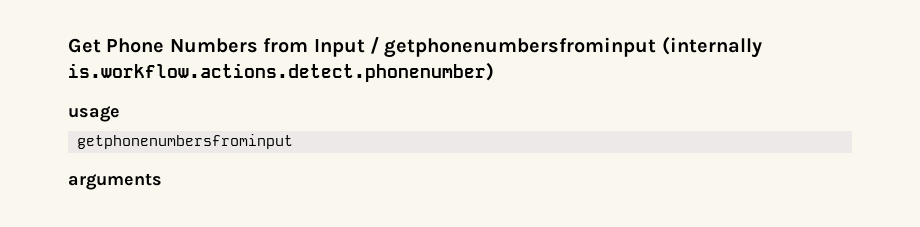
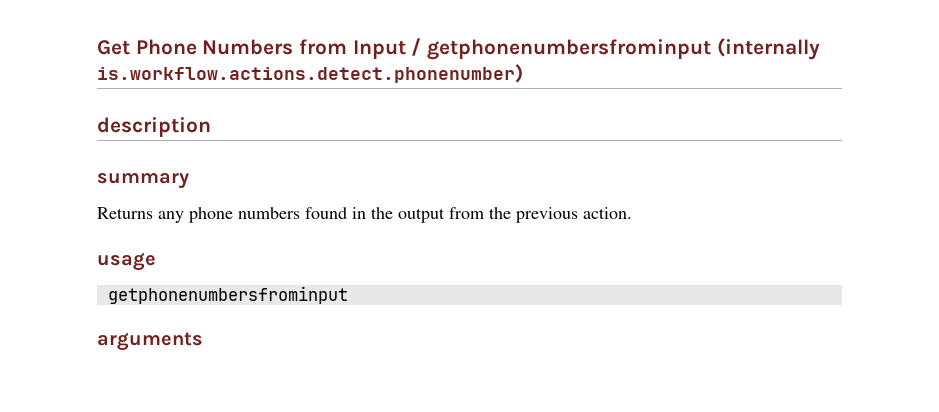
+ description
+ summary
+ Returns any phone numbers found in the output from the previous action.

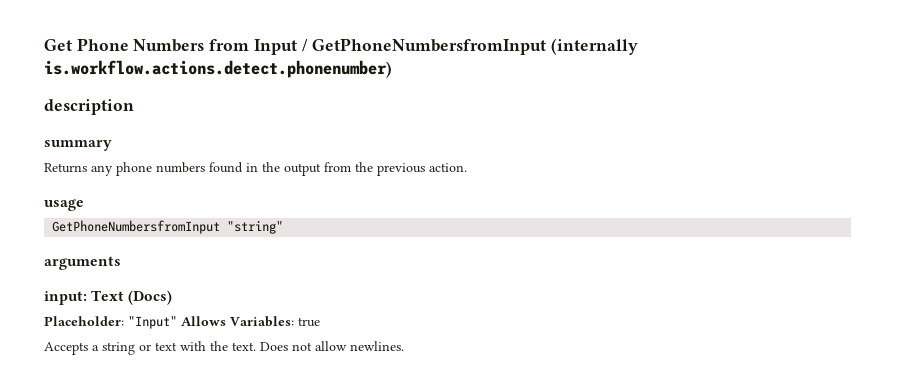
- Get Phone Numbers from Input / getphonenumbersfrominput (internally is.workflow.actions.detect.phonenumber)
+ Get Phone Numbers from Input / GetPhoneNumbersfromInput (internally is.workflow.actions.detect.phonenumber)
  usage
- getphonenumbersfrominput
+ GetPhoneNumbersfromInput "string"
+ input: Text (Docs)
+ Placeholder: "Input" Allows Variables: true
+ Accepts a string or text with the text. Does not allow newlines.

